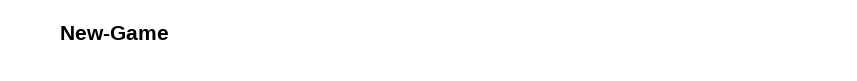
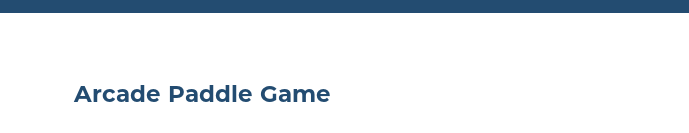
- New-Game
+ Arcade Paddle Game

